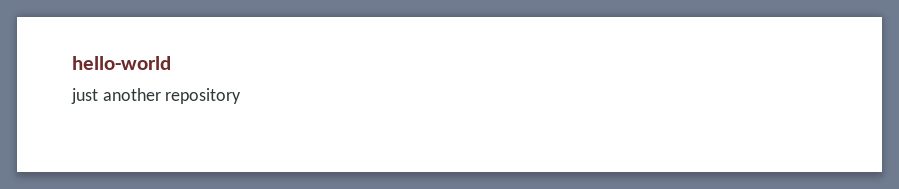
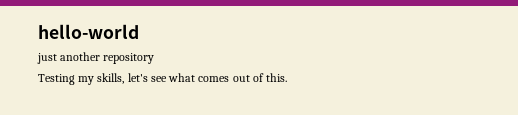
+ Testing my skills, let's see what comes out of this.

